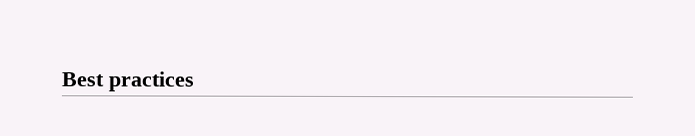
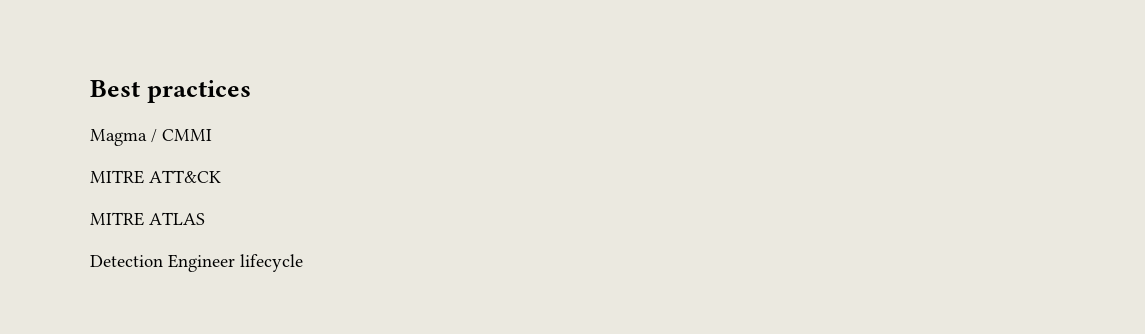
+ Magma / CMMI
+ MITRE ATT&CK
+ MITRE ATLAS
+ Detection Engineer lifecycle

